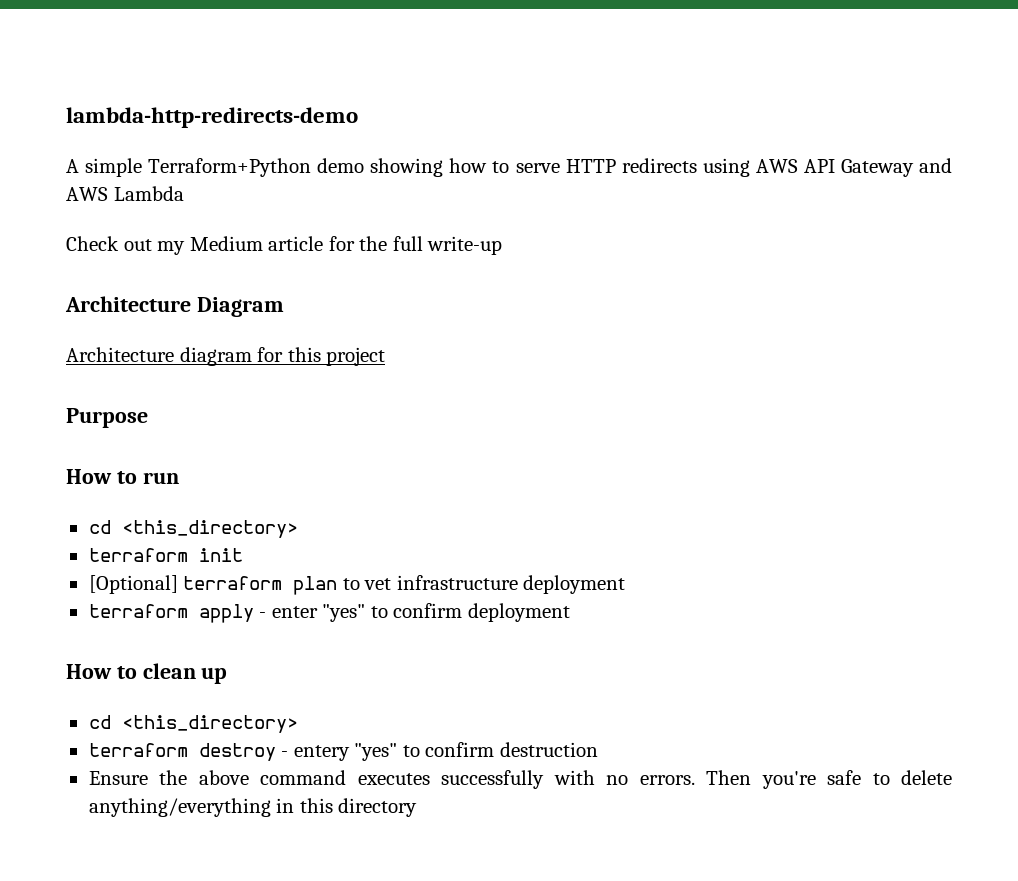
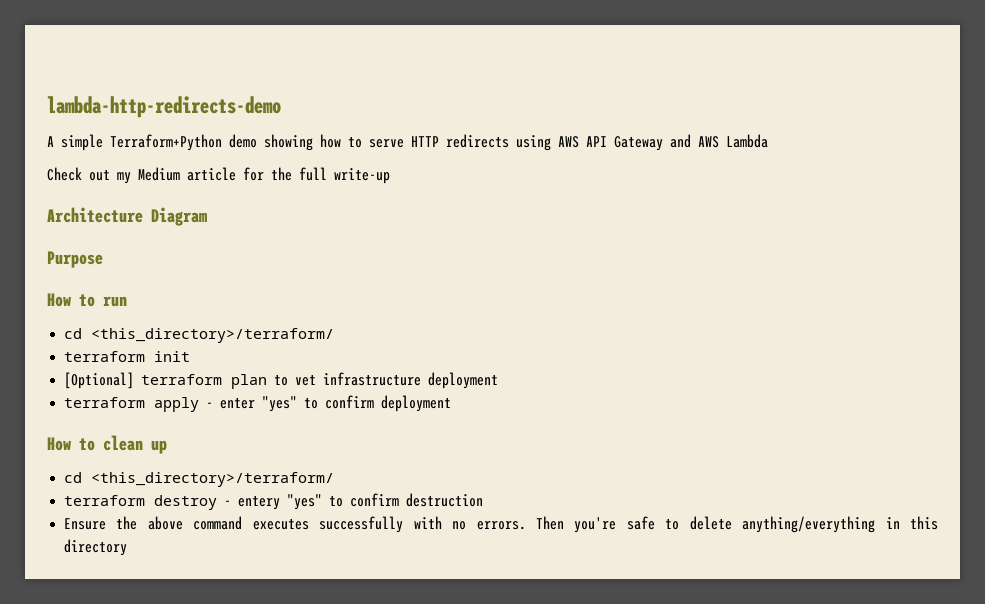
- Architecture diagram for this project
  How to run
- cd <this_directory>
+ cd <this_directory>/terraform/
  How to clean up
- cd <this_directory>
+ cd <this_directory>/terraform/

